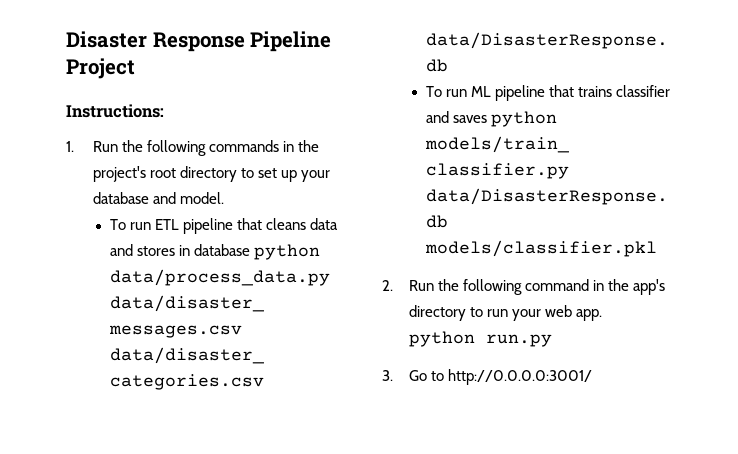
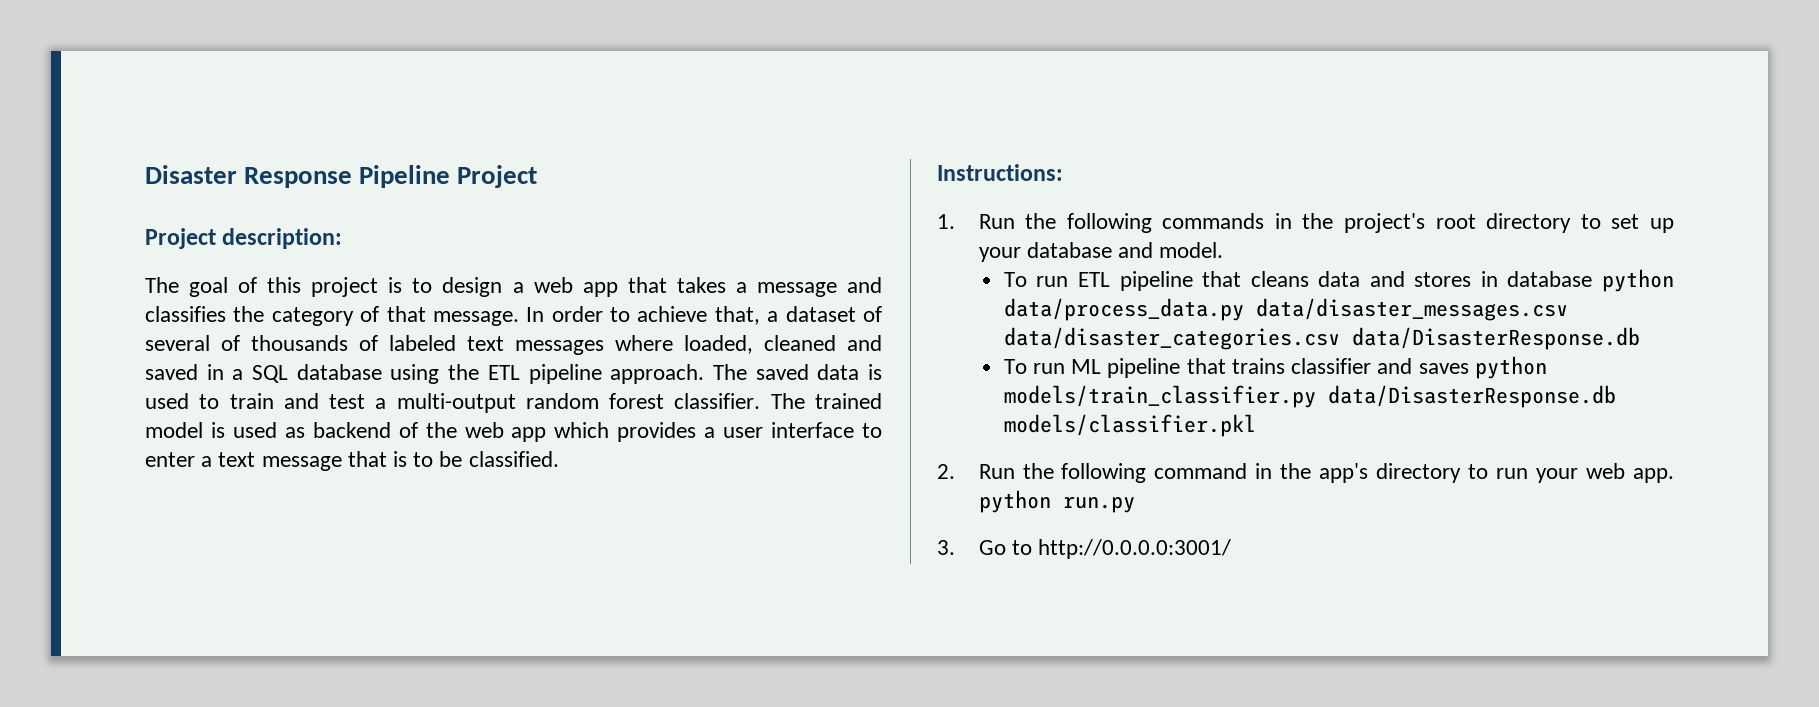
+ Project description:
+ The goal of this project is to design a web app that takes a message and classifies the category of that message. In order to achieve that, a dataset of several of thousands of labeled text messages where loaded, cleaned and saved in a SQL database using the ETL pipeline approach. The saved data is used to train and test a multi-output random forest classifier. The trained model is used as backend of the web app which provides a user interface to enter a text message that is to be classified.

